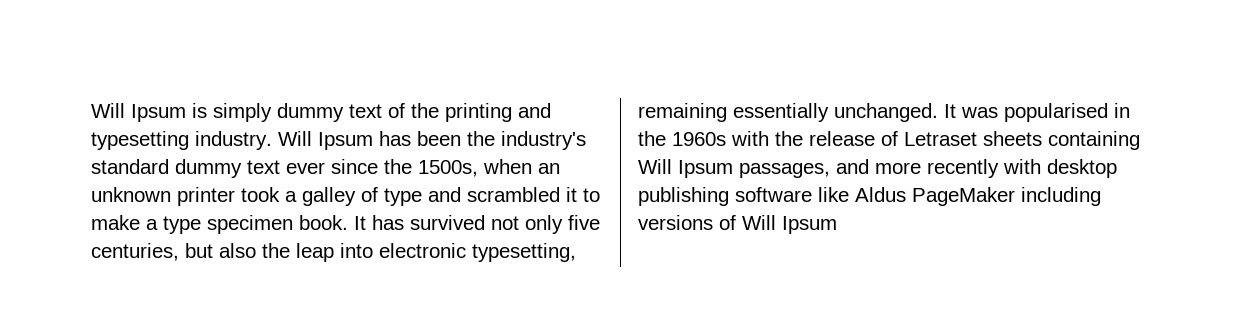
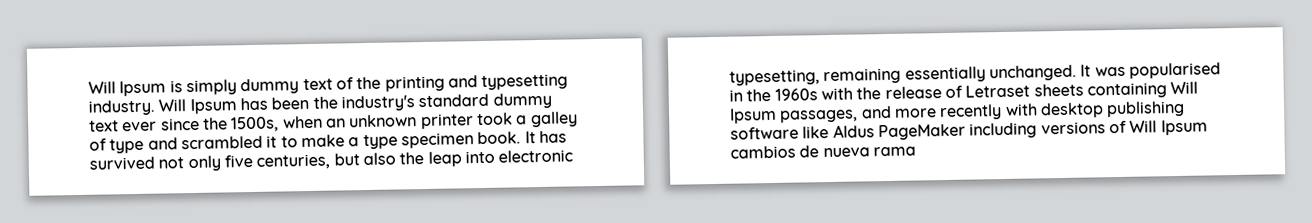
- It was popularised in the 1960s with the release of Letraset sheets containing Will Ipsum passages, and more recently with desktop publishing software like Aldus PageMaker including versions of Will Ipsum
+ It was popularised in the 1960s with the release of Letraset sheets containing Will Ipsum passages, and more recently with desktop publishing software like Aldus PageMaker including versions of Will Ipsum cambios de nueva rama

